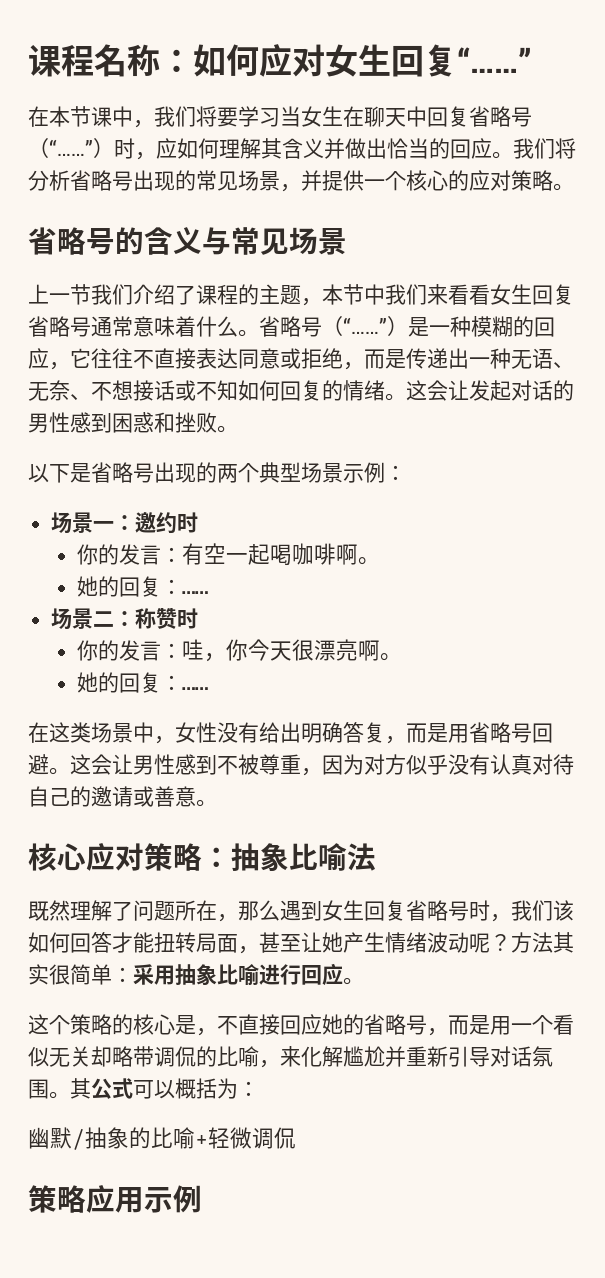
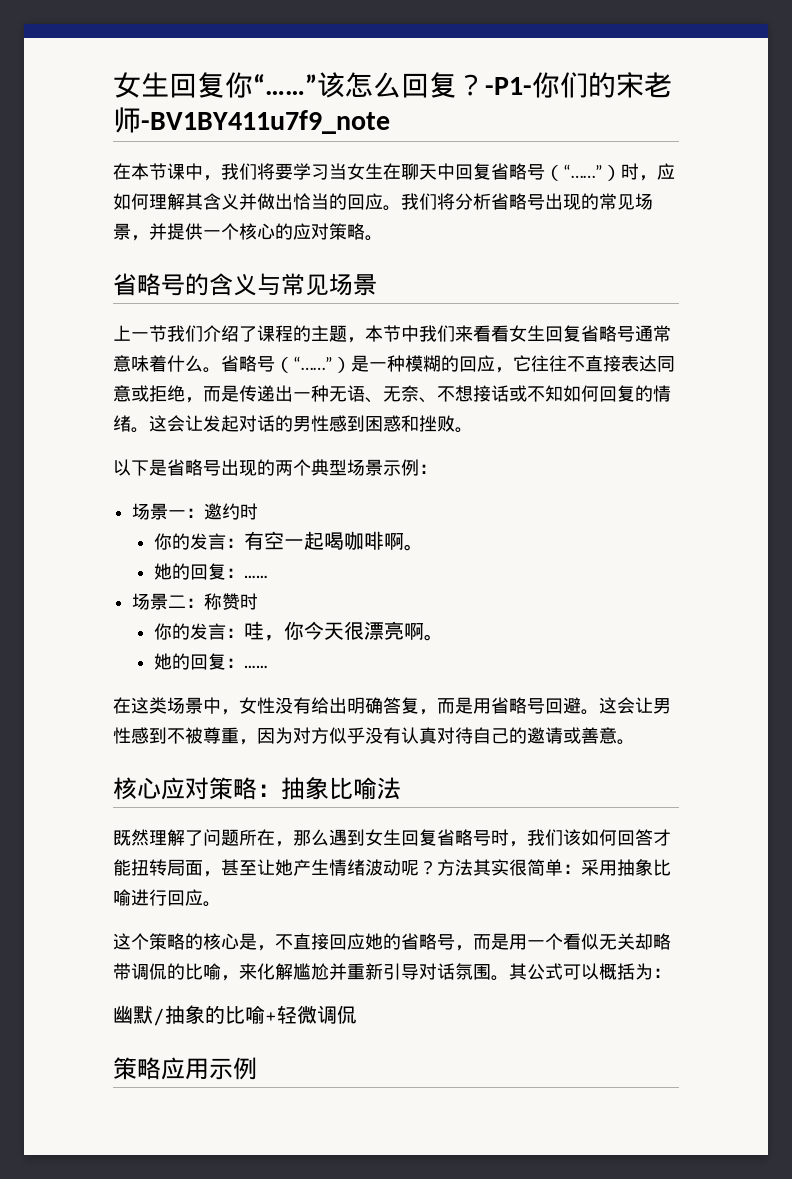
- 课程名称：如何应对女生回复“……”
+ 女生回复你“……”该怎么回复？-P1-你们的宋老师-BV1BY411u7f9_note

